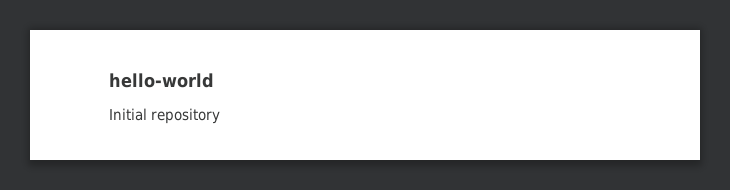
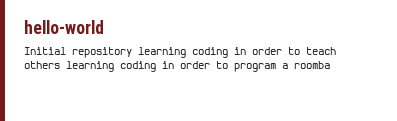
- Initial repository
+ Initial repository learning coding in order to teach others learning coding in order to program a roomba

